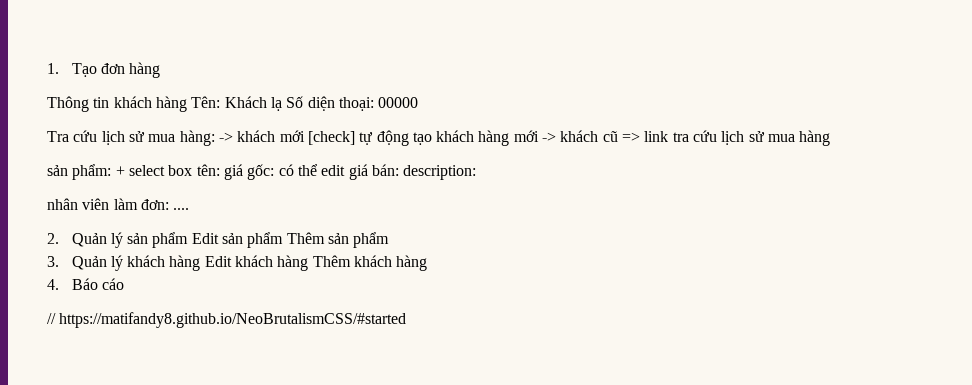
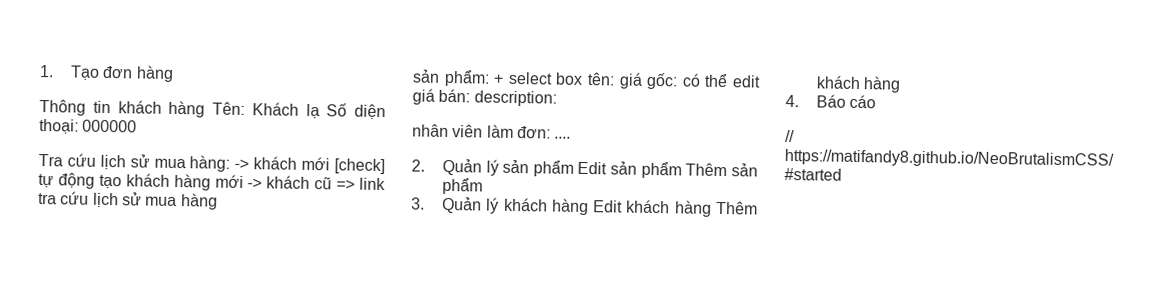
- Thông tin khách hàng Tên: Khách lạ Số diện thoại: 00000
+ Thông tin khách hàng Tên: Khách lạ Số diện thoại: 000000

